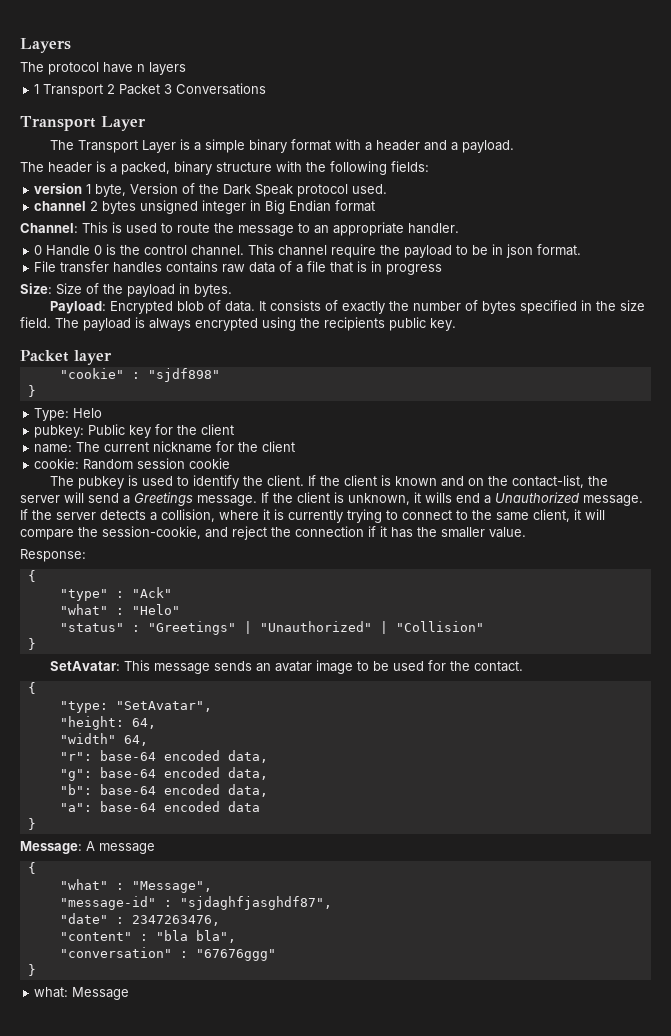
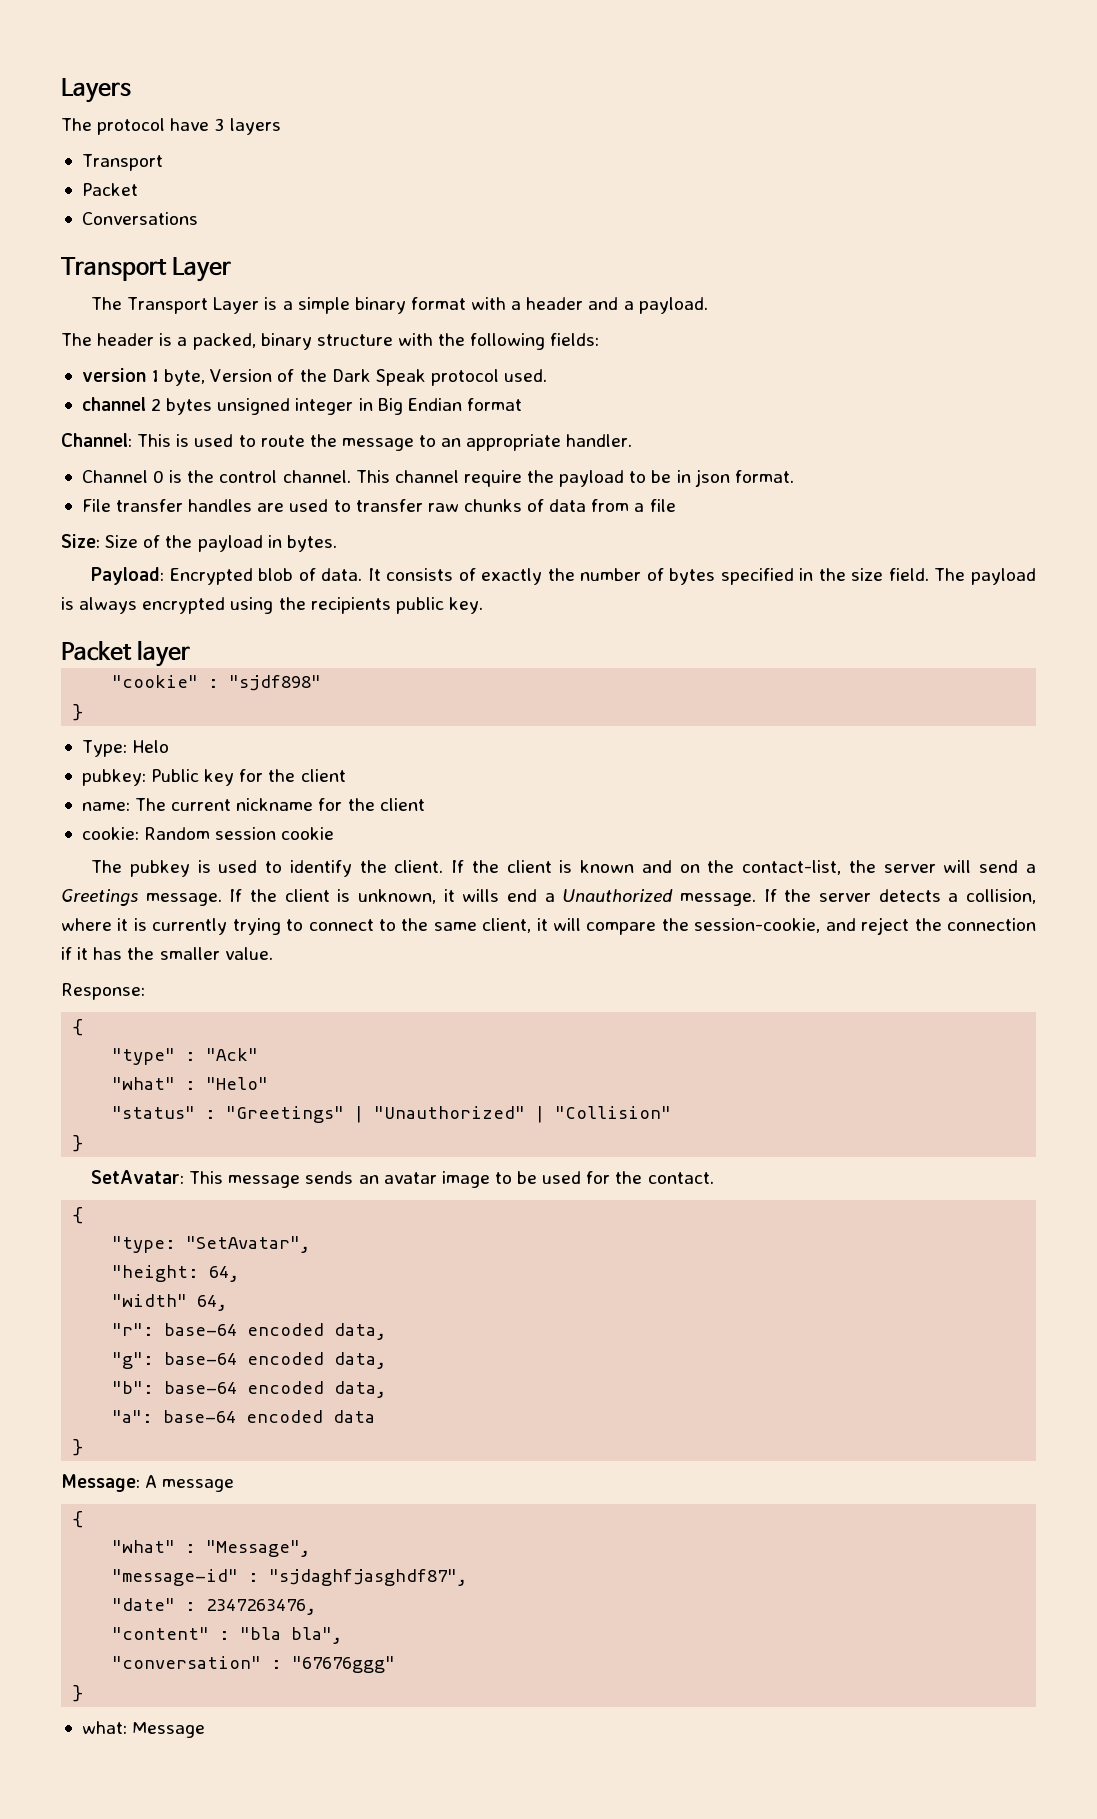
- The protocol have n layers
- 1 Transport 2 Packet 3 Conversations
+ The protocol have 3 layers
+ Transport
+ Packet
+ Conversations
- 0 Handle 0 is the control channel.
+ Channel 0 is the control channel.
- File transfer handles contains raw data of a file that is in progress
+ File transfer handles are used to transfer raw chunks of data from a file

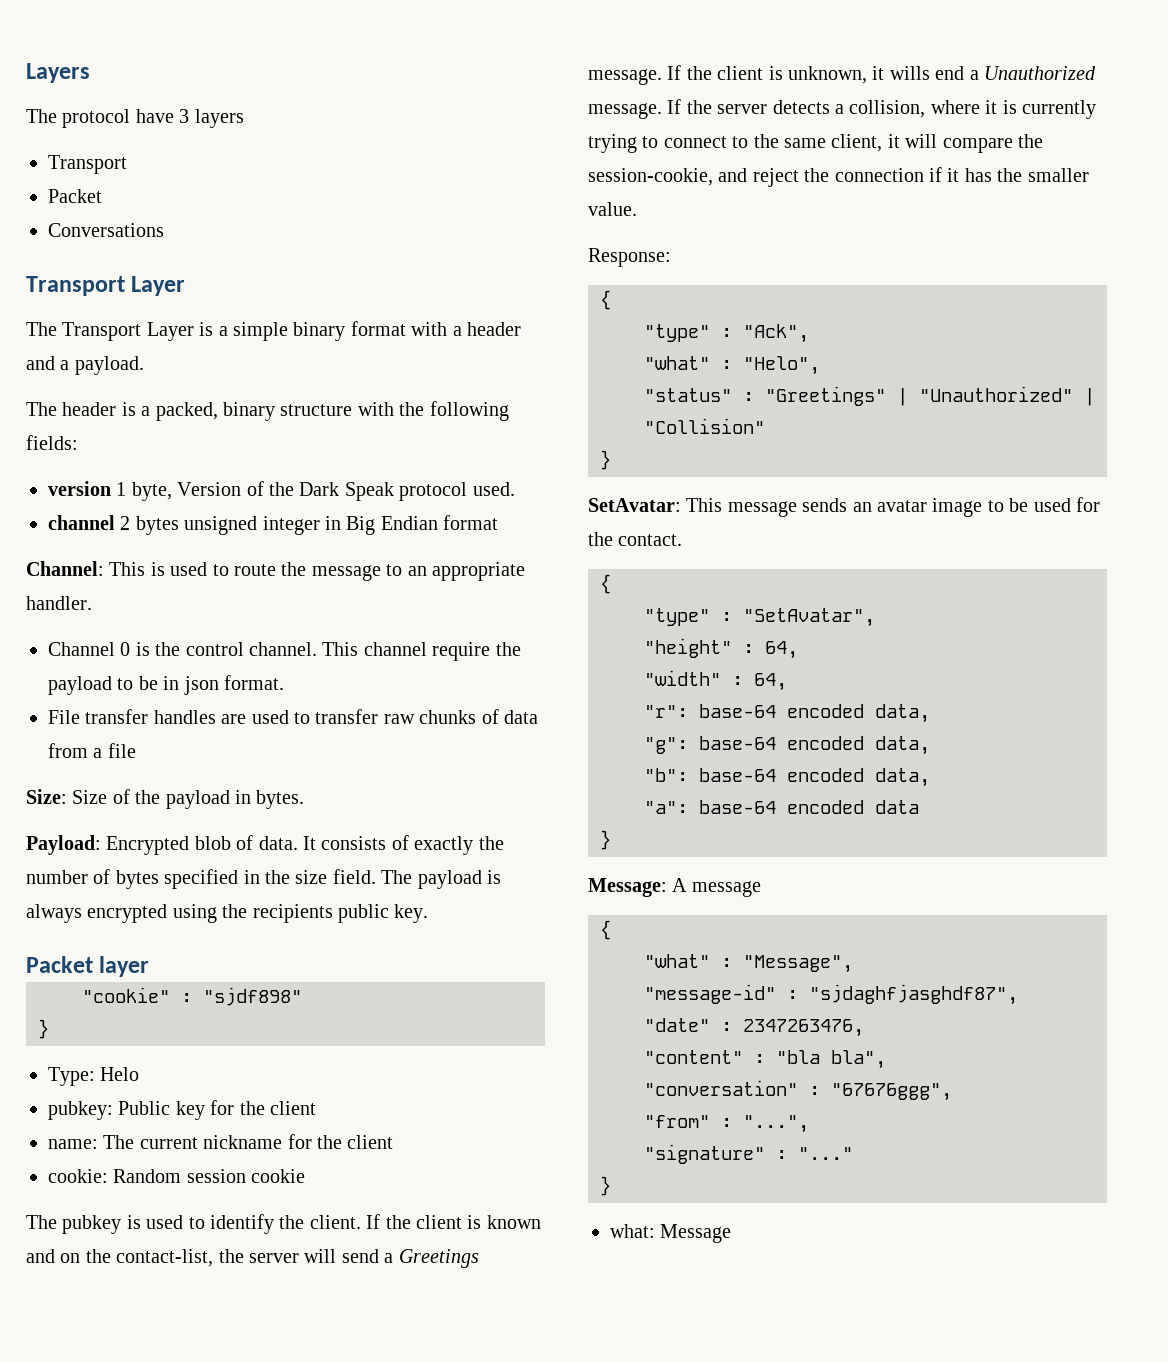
- "type" : "Ack"
- "what" : "Helo"
+ "type" : "Ack",
+ "what" : "Helo",
- "type: "SetAvatar",
+ "type" : "SetAvatar",
- "height: 64,
+ "height" : 64,
- "width" 64,
+ "width" : 64,
- "conversation" : "67676ggg"
+ "conversation" : "67676ggg",
+ "from" : "...",
+ "signature" : "..."

